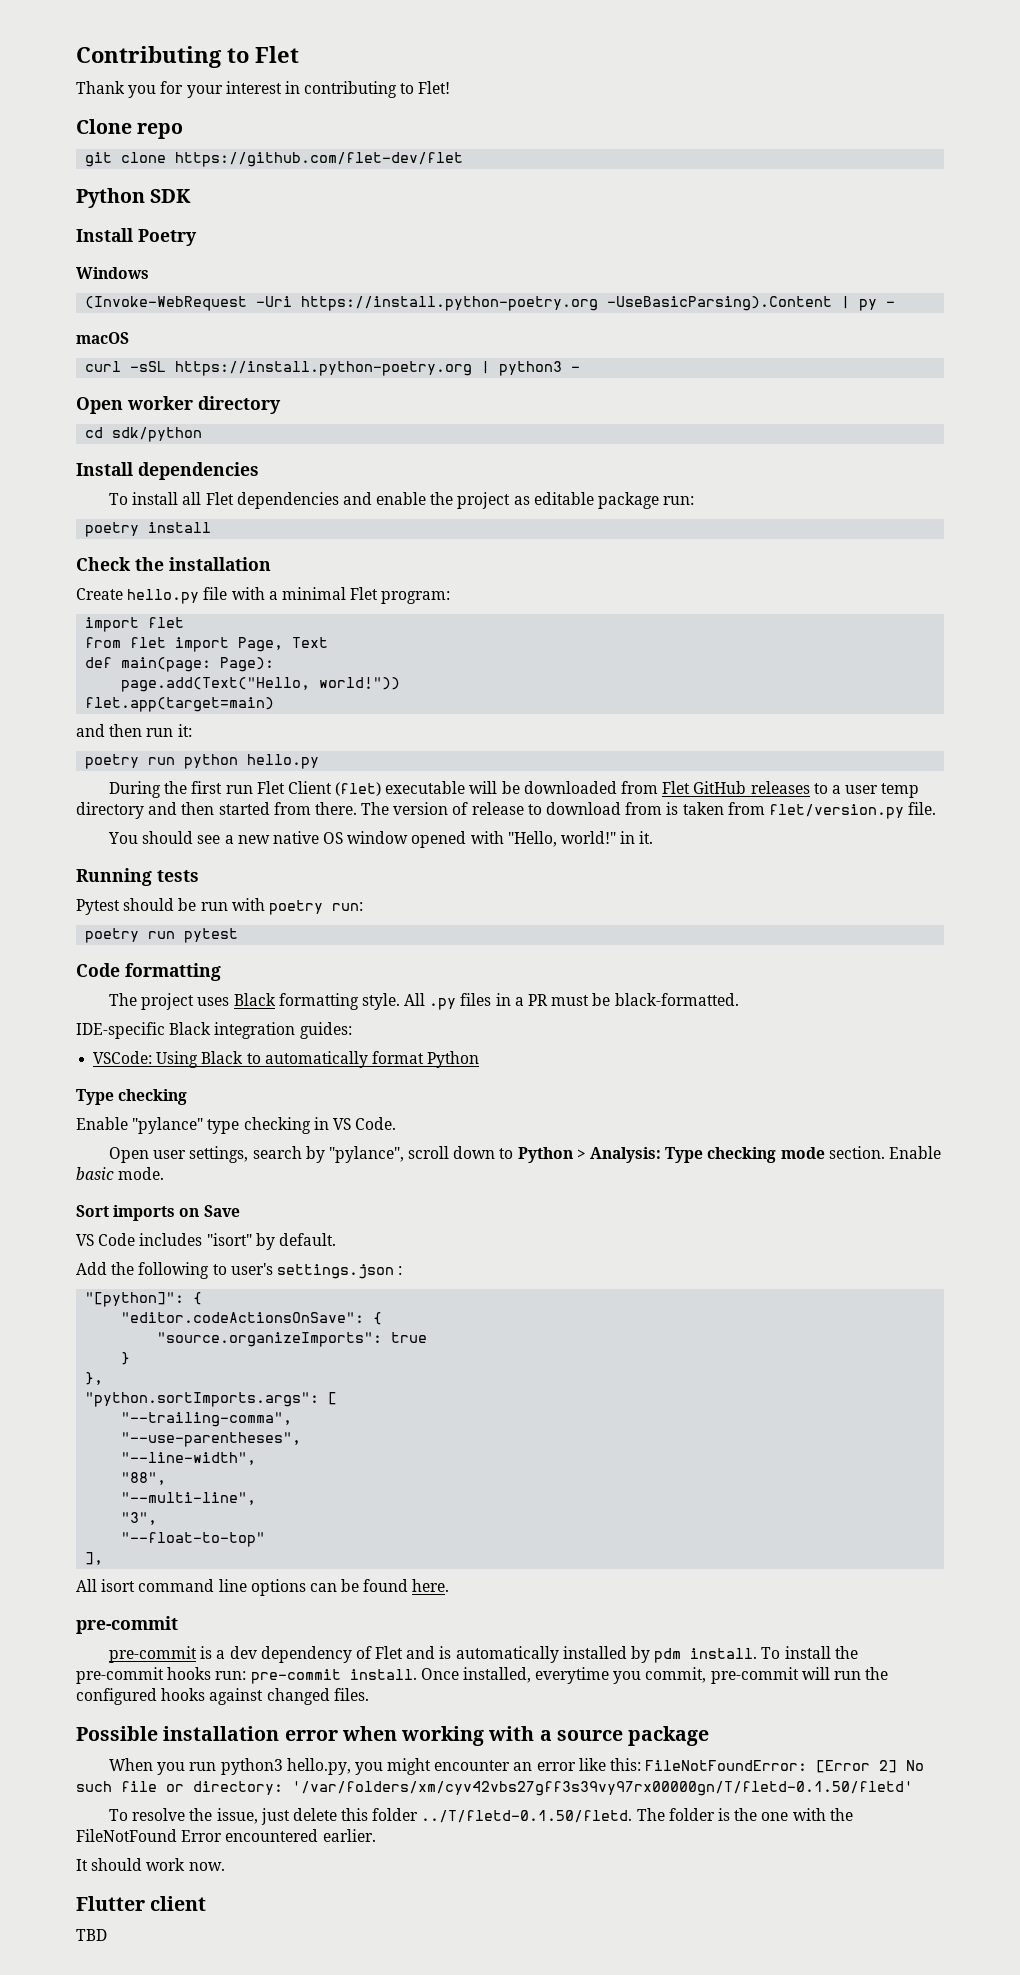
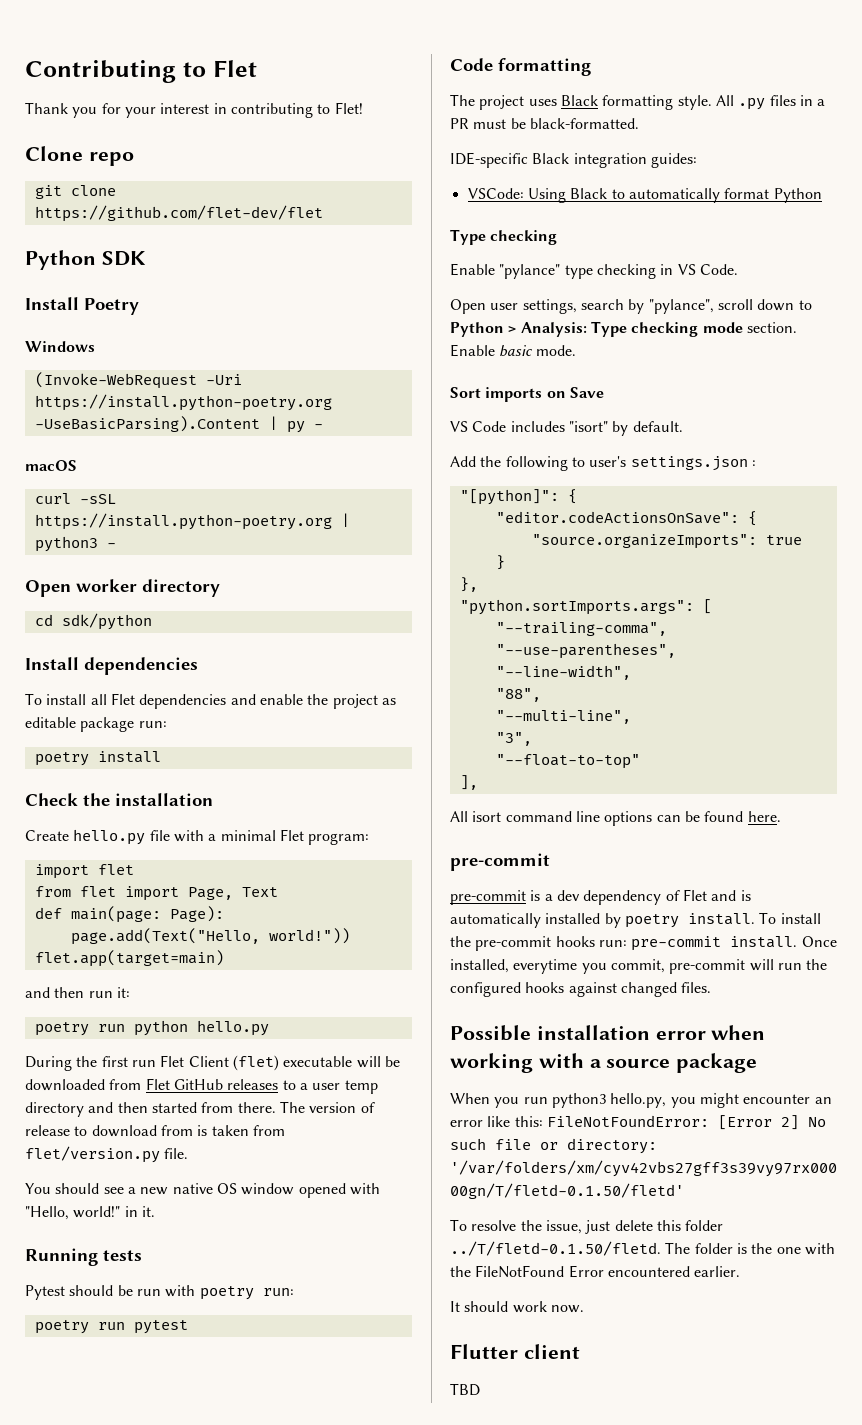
- pre-commit is a dev dependency of Flet and is automatically installed by pdm install.
+ pre-commit is a dev dependency of Flet and is automatically installed by poetry install.

